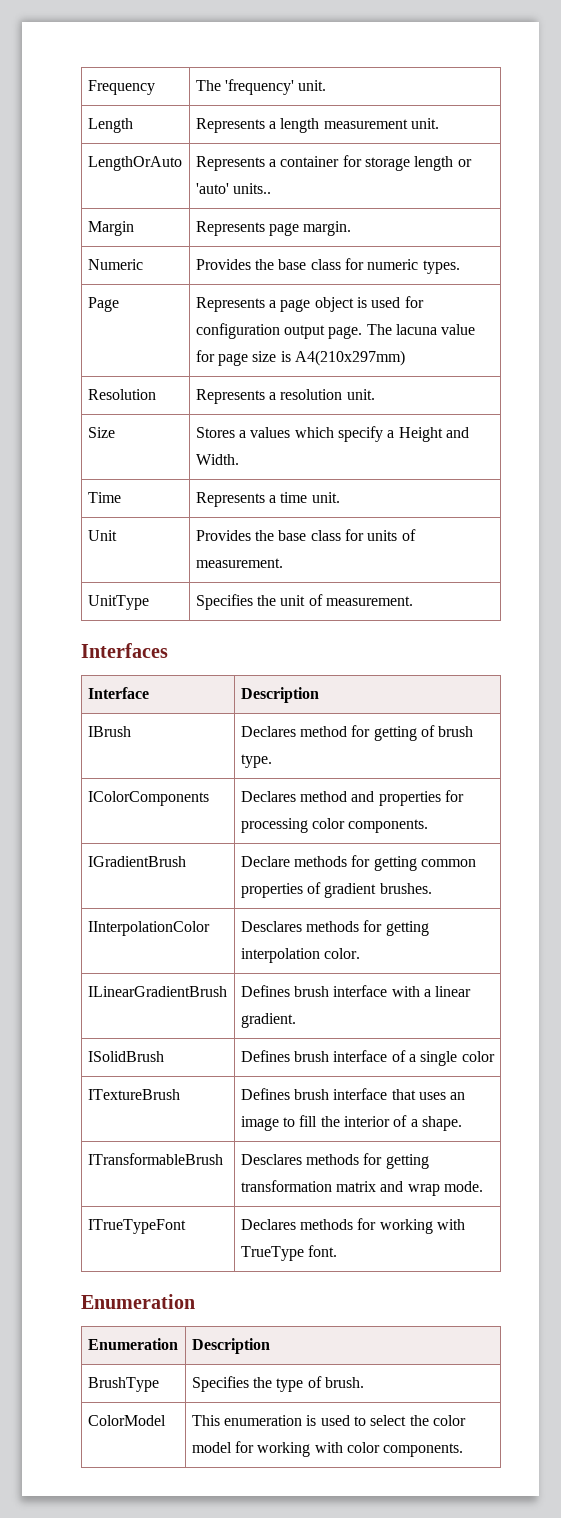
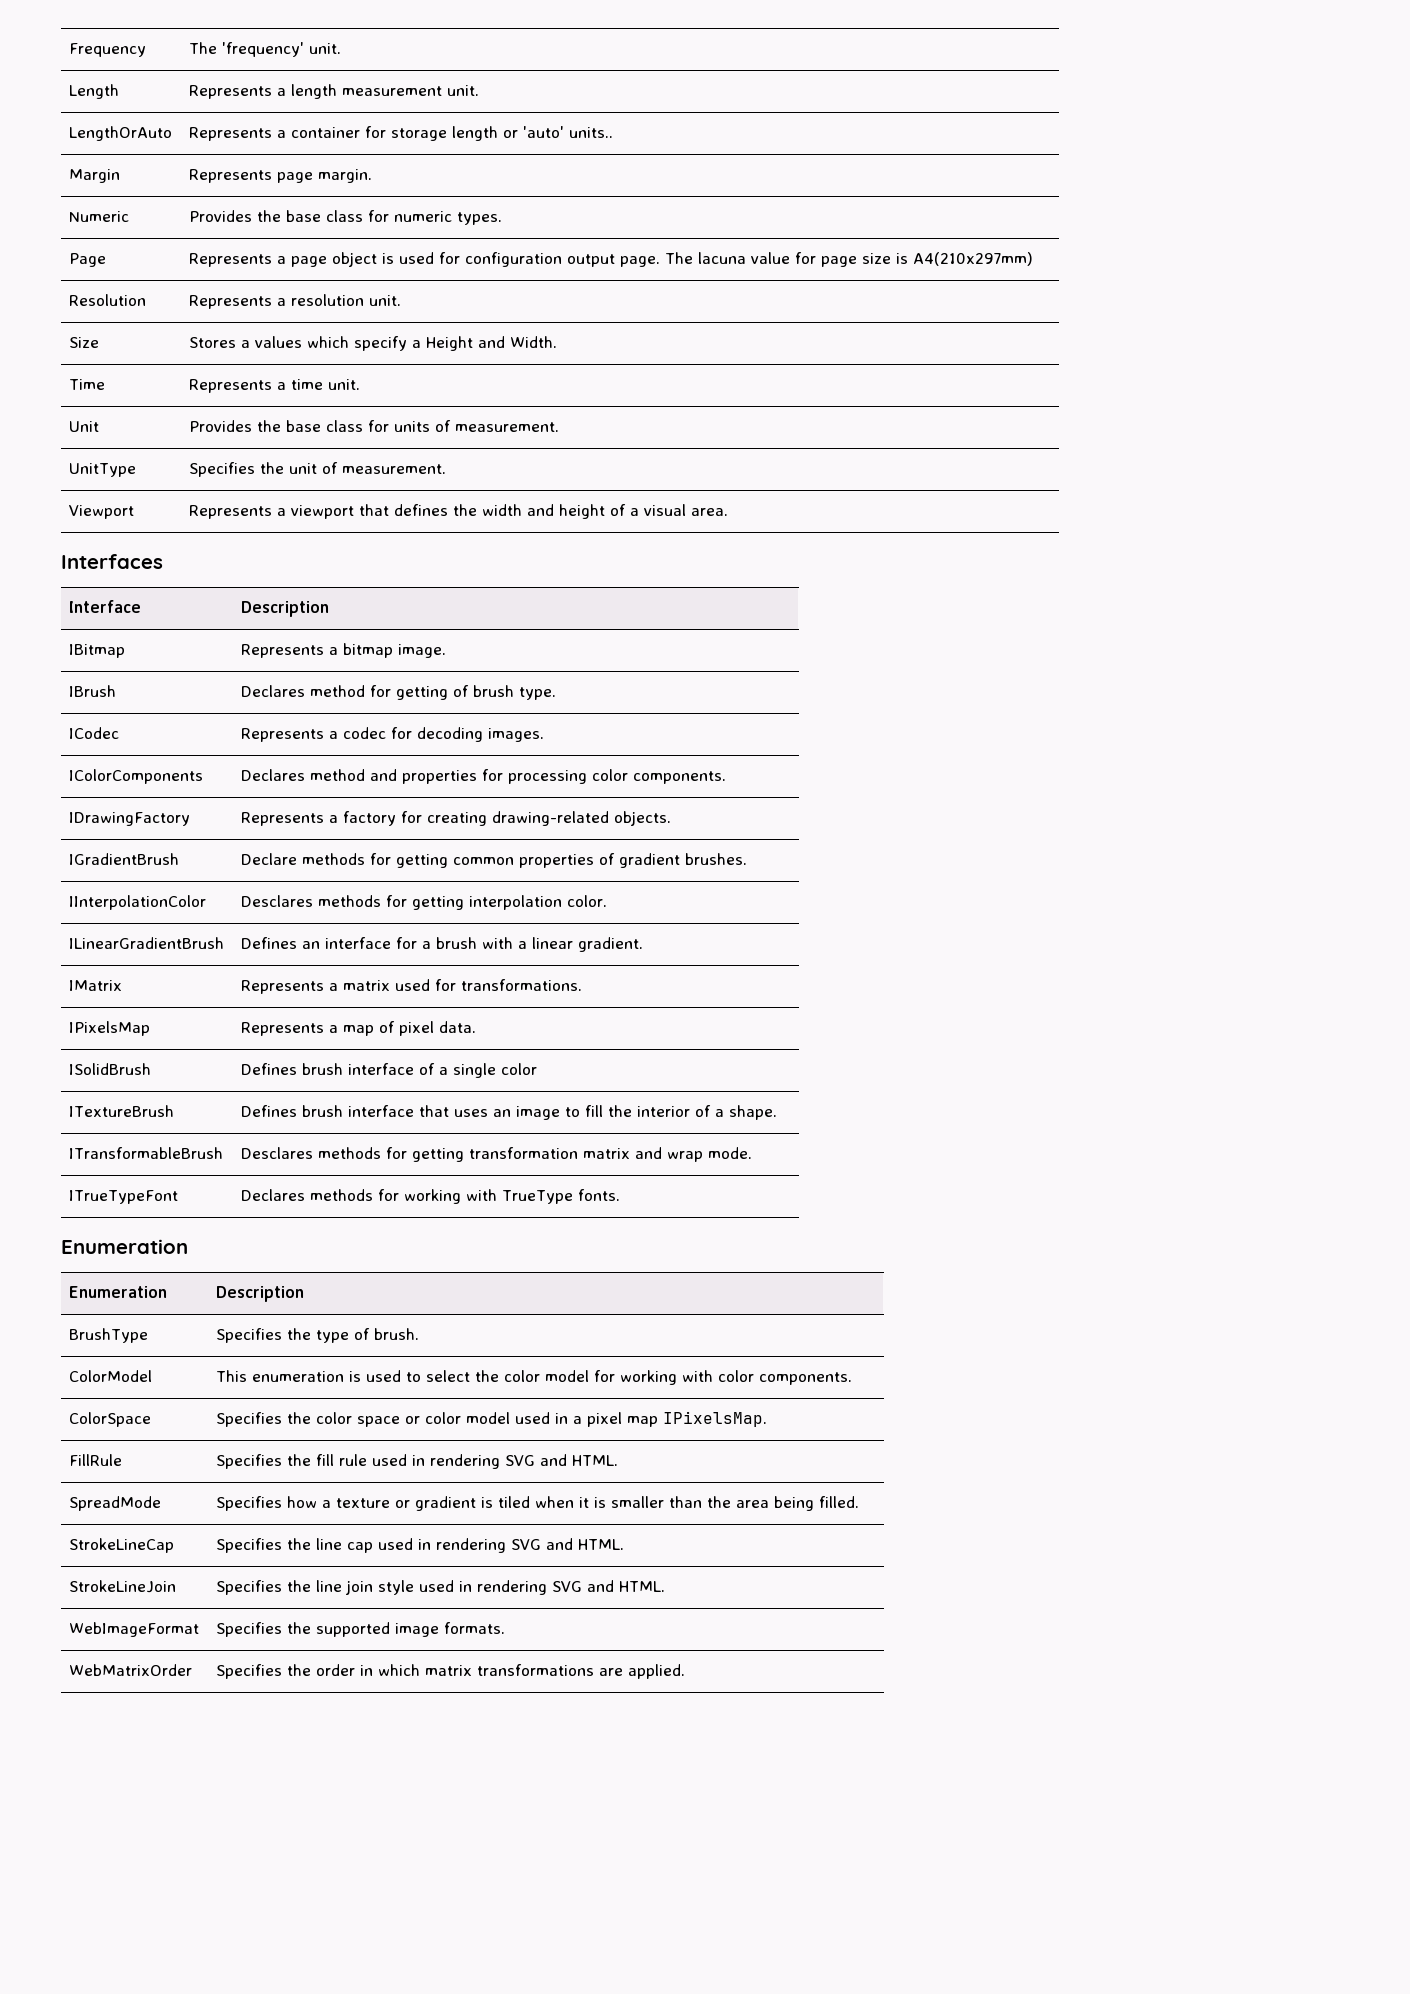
+ Viewport | Represents a viewport that defines the width and height of a visual area.
  Interfaces
  Interface | Description
+ IBitmap | Represents a bitmap image.
+ ICodec | Represents a codec for decoding images.
+ IDrawingFactory | Represents a factory for creating drawing-related objects.
- ILinearGradientBrush | Defines brush interface with a linear gradient.
+ ILinearGradientBrush | Defines an interface for a brush with a linear gradient.
+ IMatrix | Represents a matrix used for transformations.
+ IPixelsMap | Represents a map of pixel data.
- ITrueTypeFont | Declares methods for working with TrueType font.
+ ITrueTypeFont | Declares methods for working with TrueType fonts.
+ ColorSpace | Specifies the color space or color model used in a pixel map IPixelsMap.
+ FillRule | Specifies the fill rule used in rendering SVG and HTML.
+ SpreadMode | Specifies how a texture or gradient is tiled when it is smaller than the area being filled.
+ StrokeLineCap | Specifies the line cap used in rendering SVG and HTML.
+ StrokeLineJoin | Specifies the line join style used in rendering SVG and HTML.
+ WebImageFormat | Specifies the supported image formats.
+ WebMatrixOrder | Specifies the order in which matrix transformations are applied.

